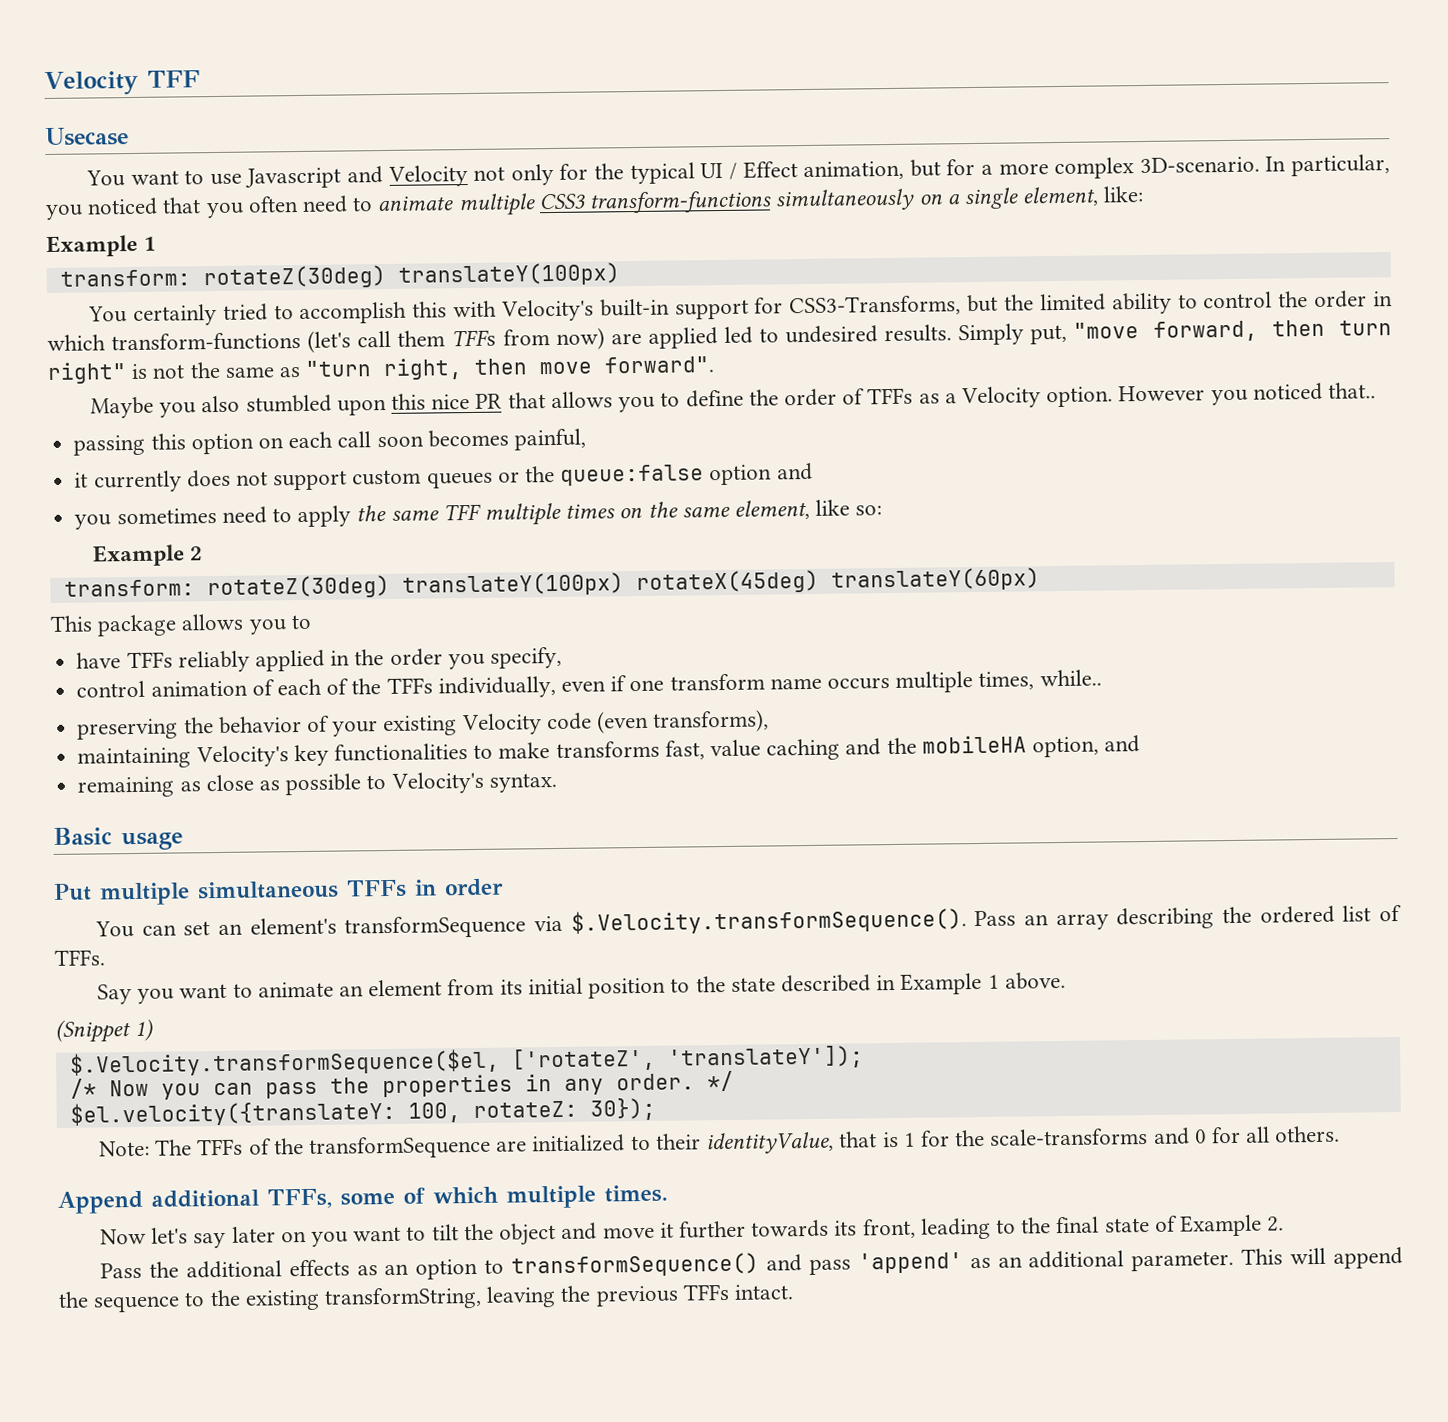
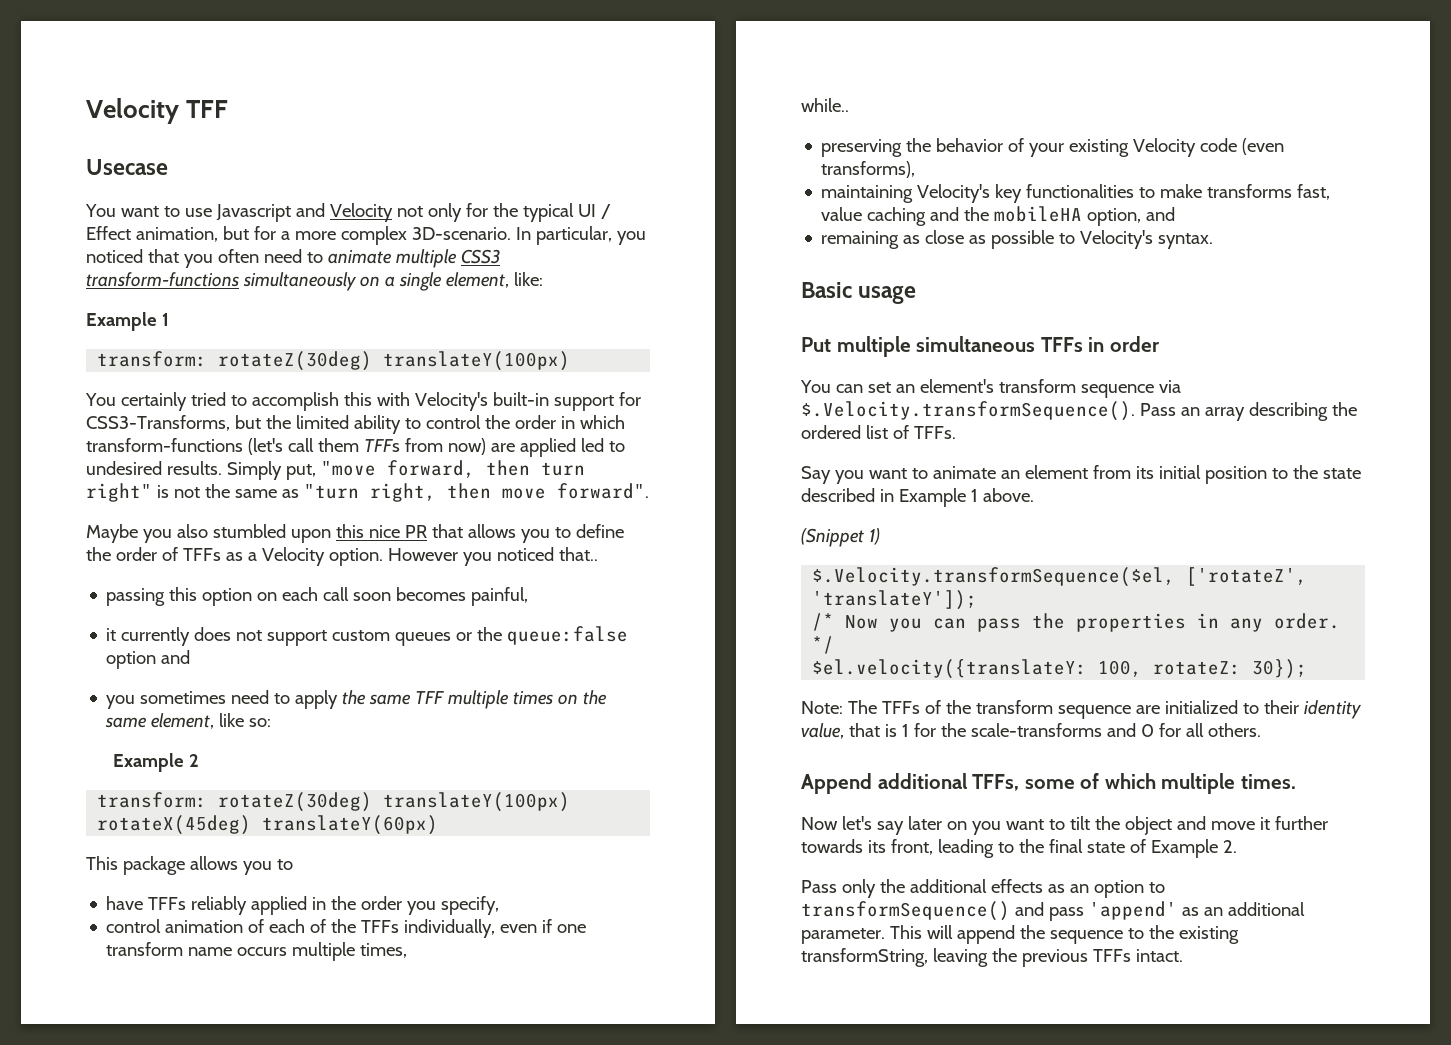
- control animation of each of the TFFs individually, even if one transform name occurs multiple times, while..
+ control animation of each of the TFFs individually, even if one transform name occurs multiple times,
+ while..
- You can set an element's transformSequence via $.Velocity.transformSequence(). Pass an array describing the ordered list of TFFs.
+ You can set an element's transform sequence via $.Velocity.transformSequence(). Pass an array describing the ordered list of TFFs.
- Note: The TFFs of the transformSequence are initialized to their identityValue, that is 1 for the scale-transforms and 0 for all others.
+ Note: The TFFs of the transform sequence are initialized to their identity value, that is 1 for the scale-transforms and 0 for all others.
- Pass the additional effects as an option to transformSequence() and pass 'append' as an additional parameter.
+ Pass only the additional effects as an option to transformSequence() and pass 'append' as an additional parameter.

